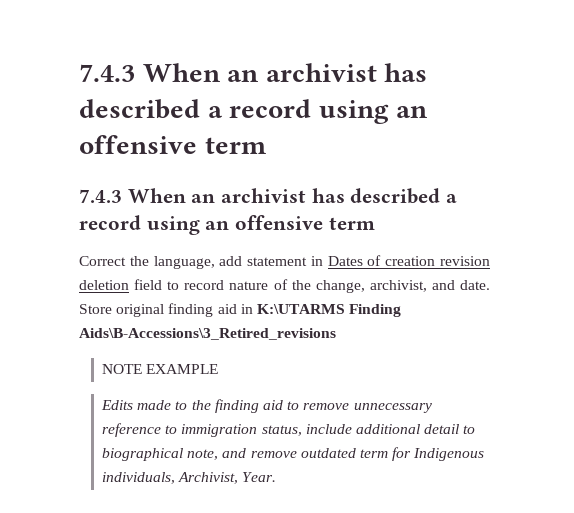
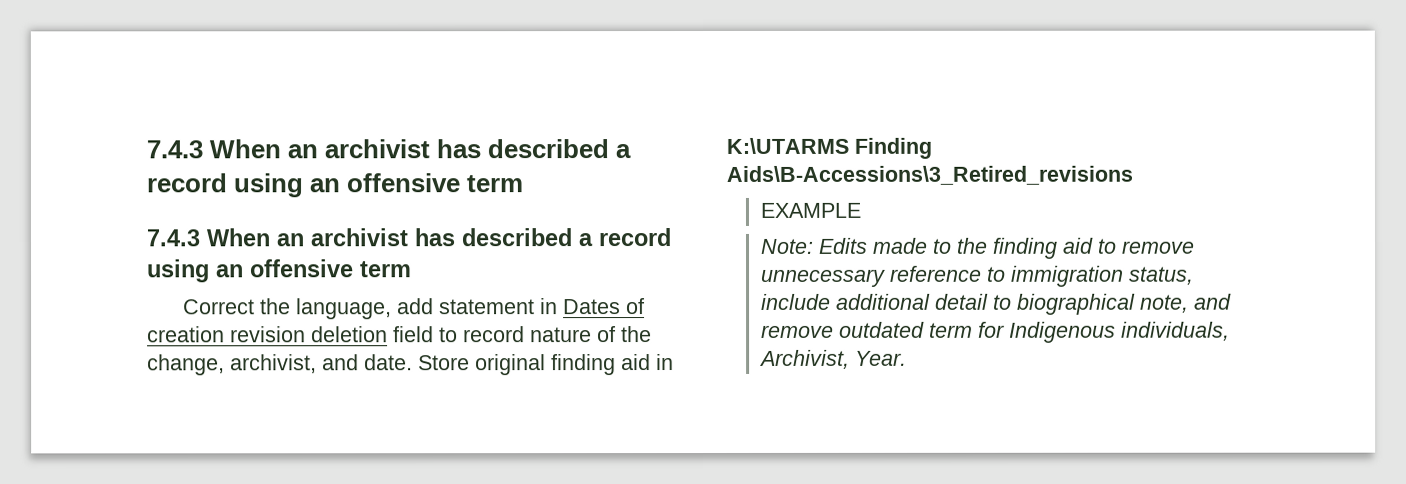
- NOTE EXAMPLE
+ EXAMPLE
- Edits made to the finding aid to remove unnecessary reference to immigration status, include additional detail to biographical note, and remove outdated term for Indigenous individuals, Archivist, Year.
+ Note: Edits made to the finding aid to remove unnecessary reference to immigration status, include additional detail to biographical note, and remove outdated term for Indigenous individuals, Archivist, Year.

